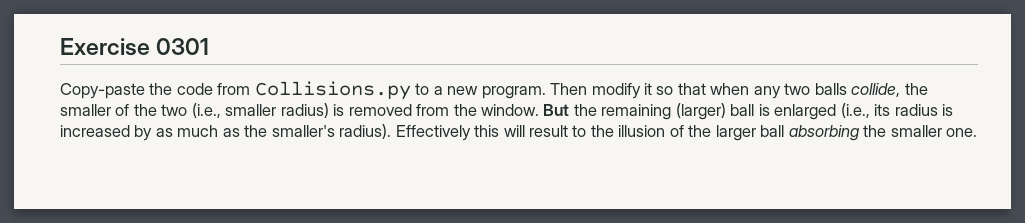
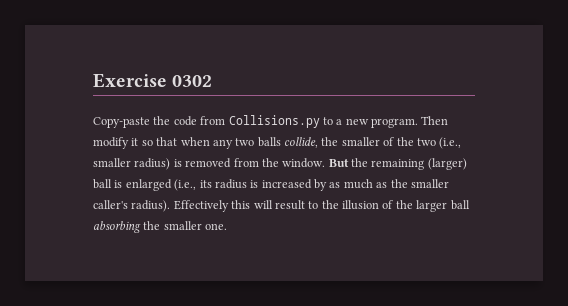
- Exercise 0301
+ Exercise 0302
- But the remaining (larger) ball is enlarged (i.e., its radius is increased by as much as the smaller's radius).
+ But the remaining (larger) ball is enlarged (i.e., its radius is increased by as much as the smaller caller's radius).

